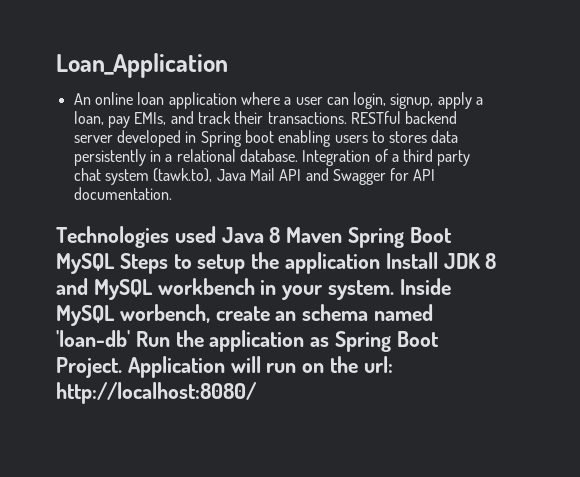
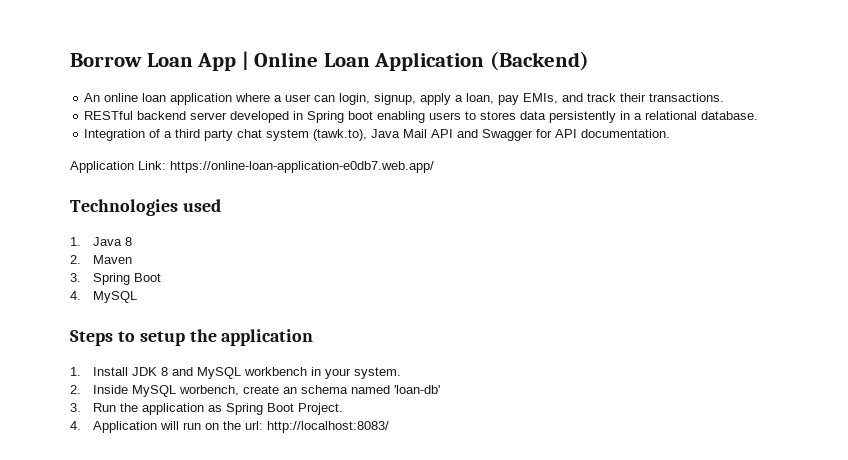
- Loan_Application
+ Borrow Loan App | Online Loan Application (Backend)
- An online loan application where a user can login, signup, apply a loan, pay EMIs, and track their transactions. RESTful backend server developed in Spring boot enabling users to stores data persistently in a relational database. Integration of a third party chat system (tawk.to), Java Mail API and Swagger for API documentation.
+ An online loan application where a user can login, signup, apply a loan, pay EMIs, and track their transactions.
+ RESTful backend server developed in Spring boot enabling users to stores data persistently in a relational database.
+ Integration of a third party chat system (tawk.to), Java Mail API and Swagger for API documentation.
+ Application Link: https://online-loan-application-e0db7.web.app/
- Technologies used Java 8 Maven Spring Boot MySQL Steps to setup the application Install JDK 8 and MySQL workbench in your system. Inside MySQL worbench, create an schema named 'loan-db' Run the application as Spring Boot Project. Application will run on the url: http://localhost:8080/
+ Technologies used
+ 1. Java 8
+ 2. Maven
+ 3. Spring Boot
+ 4. MySQL
+ Steps to setup the application
+ 1. Install JDK 8 and MySQL workbench in your system.
+ 2. Inside MySQL worbench, create an schema named 'loan-db'
+ 3. Run the application as Spring Boot Project.
+ 4. Application will run on the url: http://localhost:8083/

